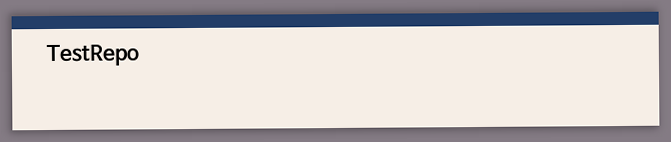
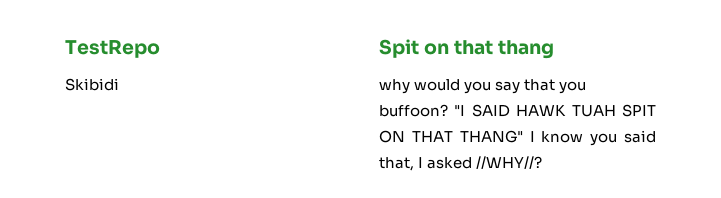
+ Skibidi
+ Spit on that thang
+ why would you say that you buffoon? "I SAID HAWK TUAH SPIT ON THAT THANG" I know you said that, I asked //WHY//?

